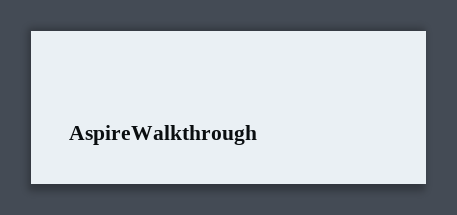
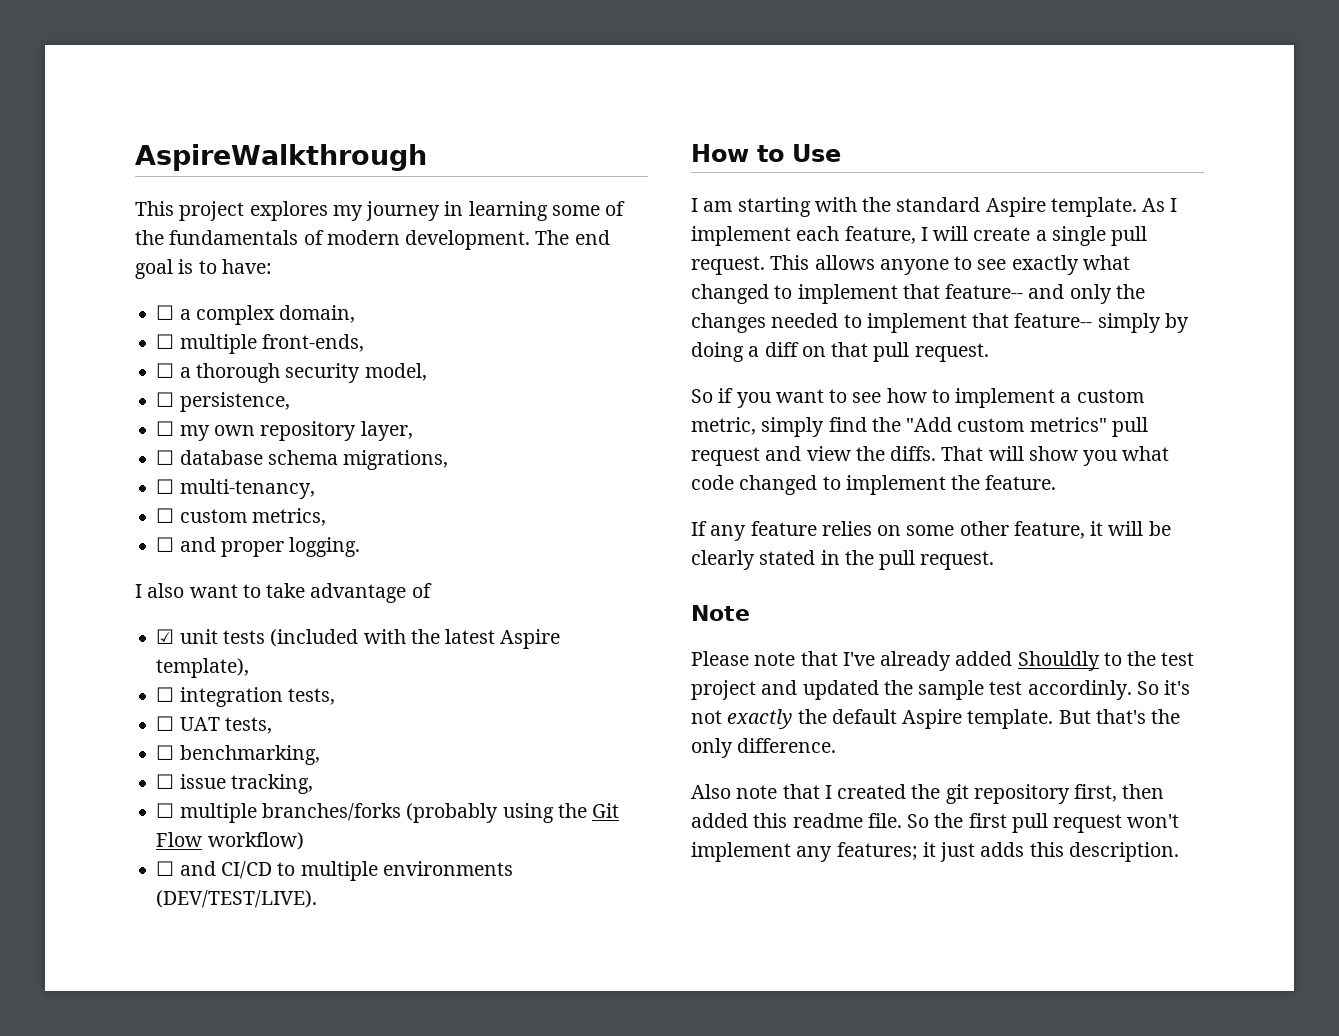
+ This project explores my journey in learning some of the fundamentals of modern development. The end goal is to have:
+ ☐ a complex domain,
+ ☐ multiple front-ends,
+ ☐ a thorough security model,
+ ☐ persistence,
+ ☐ my own repository layer,
+ ☐ database schema migrations,
+ ☐ multi-tenancy,
+ ☐ custom metrics,
+ ☐ and proper logging.
+ I also want to take advantage of
+ ☑ unit tests (included with the latest Aspire template),
+ ☐ integration tests,
+ ☐ UAT tests,
+ ☐ benchmarking,
+ ☐ issue tracking,
+ ☐ multiple branches/forks (probably using the Git Flow workflow)
+ ☐ and CI/CD to multiple environments (DEV/TEST/LIVE).
+ How to Use
+ I am starting with the standard Aspire template. As I implement each feature, I will create a single pull request. This allows anyone to see exactly what changed to implement that feature-- and only the changes needed to implement that feature-- simply by doing a diff on that pull request.
+ So if you want to see how to implement a custom metric, simply find the "Add custom metrics" pull request and view the diffs. That will show you what code changed to implement the feature.
+ If any feature relies on some other feature, it will be clearly stated in the pull request.
+ Note
+ Please note that I've already added Shouldly to the test project and updated the sample test accordinly. So it's not exactly the default Aspire template. But that's the only difference.
+ Also note that I created the git repository first, then added this readme file. So the first pull request won't implement any features; it just adds this description.

